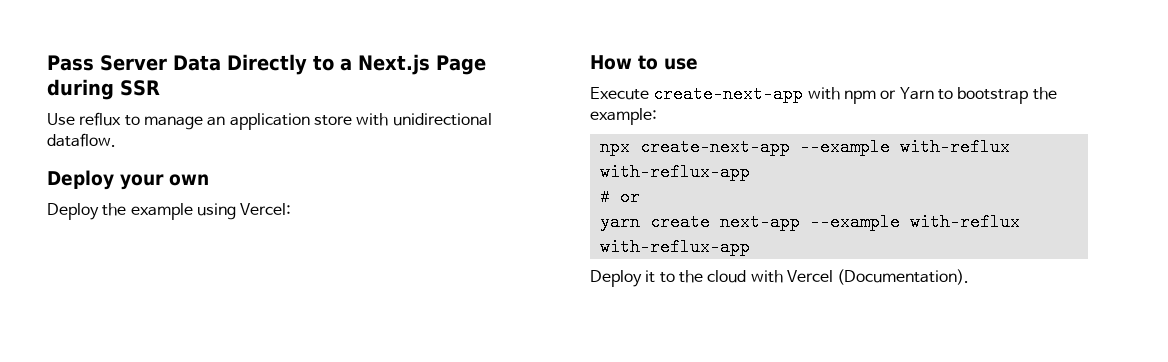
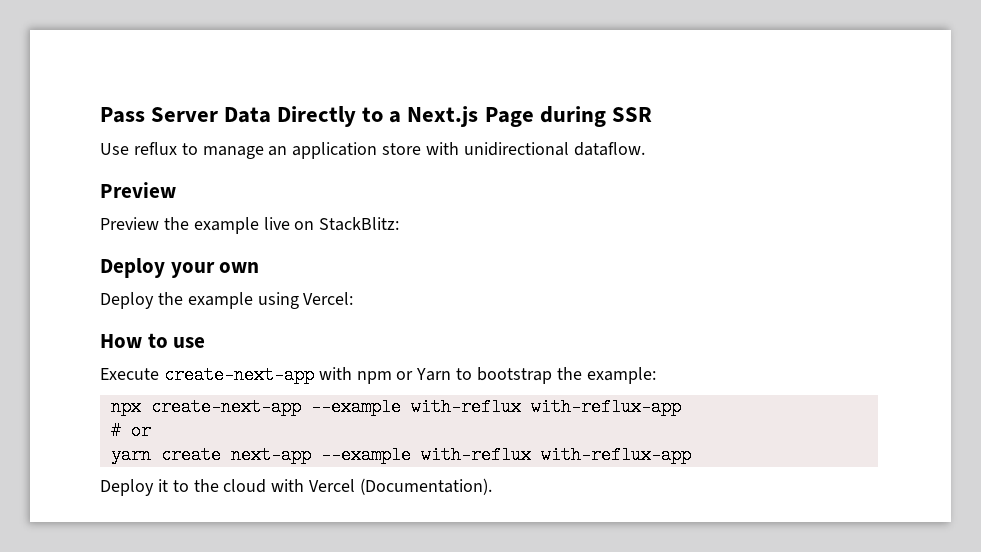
  Use reflux to manage an application store with unidirectional dataflow.
+ Preview
+ Preview the example live on StackBlitz:

